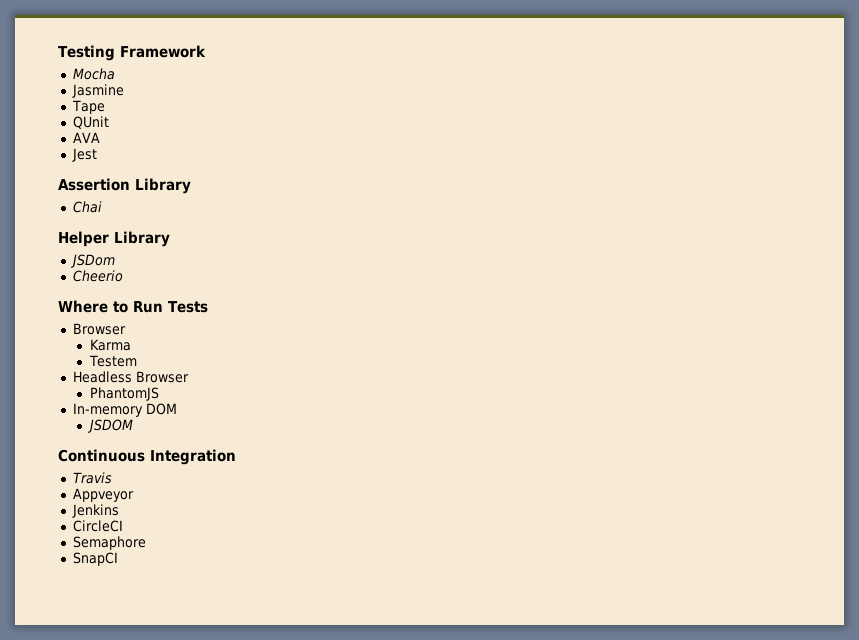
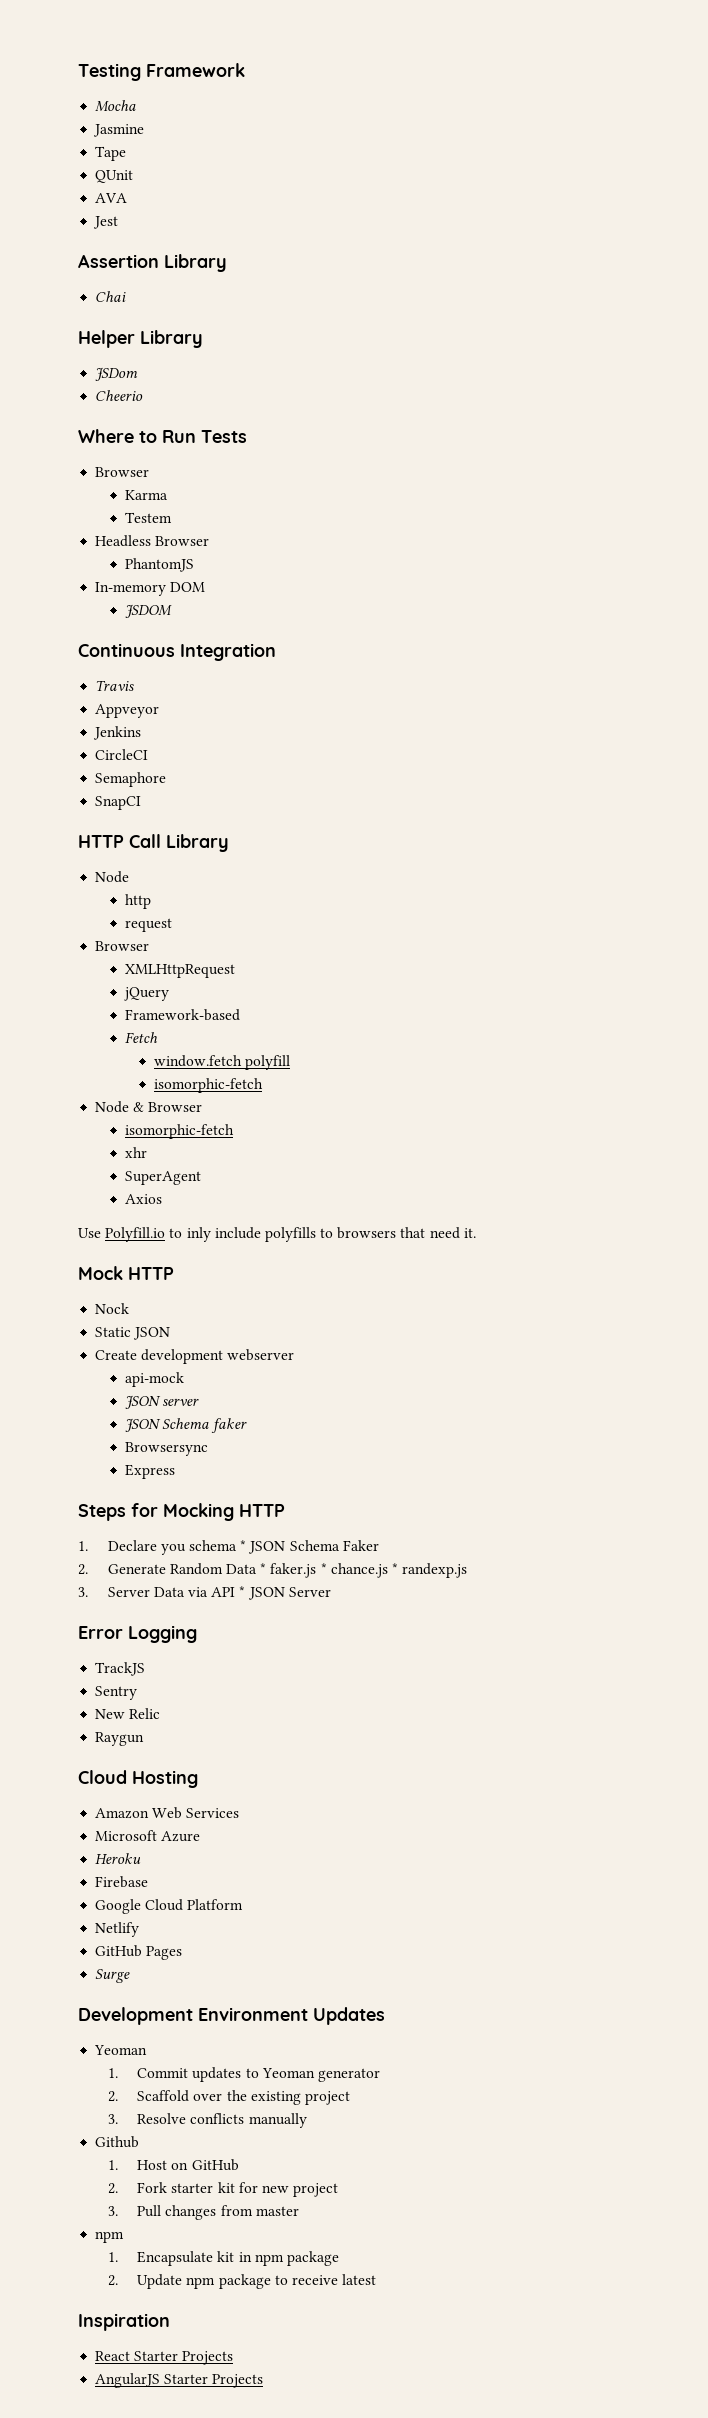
+ HTTP Call Library
+ Node
+ http
+ request
+ Browser
+ XMLHttpRequest
+ jQuery
+ Framework-based
+ Fetch
+ window.fetch polyfill
+ isomorphic-fetch
+ Node & Browser
+ isomorphic-fetch
+ xhr
+ SuperAgent
+ Axios
+ Use Polyfill.io to inly include polyfills to browsers that need it.
+ Mock HTTP
+ Nock
+ Static JSON
+ Create development webserver
+ api-mock
+ JSON server
+ JSON Schema faker
+ Browsersync
+ Express
+ Steps for Mocking HTTP
+ 1. Declare you schema * JSON Schema Faker
+ 2. Generate Random Data * faker.js * chance.js * randexp.js
+ 3. Server Data via API * JSON Server
+ Error Logging
+ TrackJS
+ Sentry
+ New Relic
+ Raygun
+ Cloud Hosting
+ Amazon Web Services
+ Microsoft Azure
+ Heroku
+ Firebase
+ Google Cloud Platform
+ Netlify
+ GitHub Pages
+ Surge
+ Development Environment Updates
+ Yeoman
+ 1. Commit updates to Yeoman generator
+ 2. Scaffold over the existing project
+ 3. Resolve conflicts manually
+ Github
+ 1. Host on GitHub
+ 2. Fork starter kit for new project
+ 3. Pull changes from master
+ npm
+ 1. Encapsulate kit in npm package
+ 2. Update npm package to receive latest
+ Inspiration
+ React Starter Projects
+ AngularJS Starter Projects

